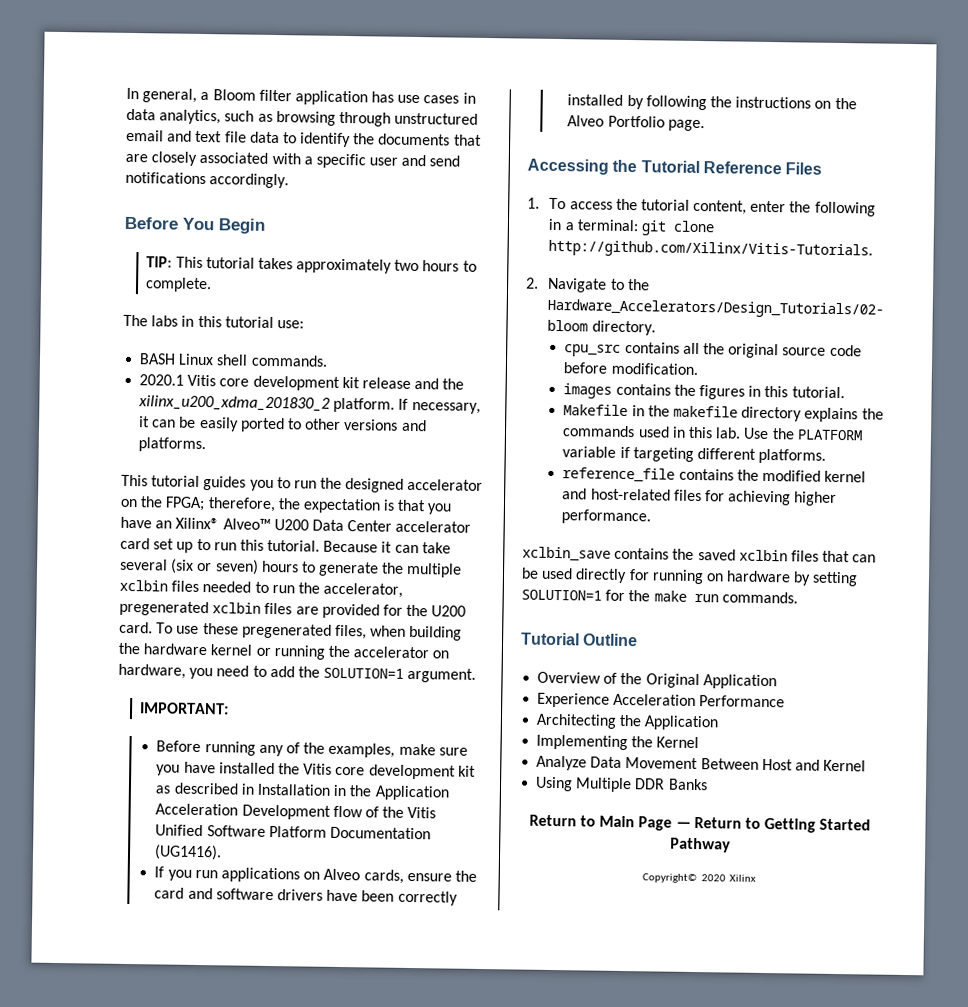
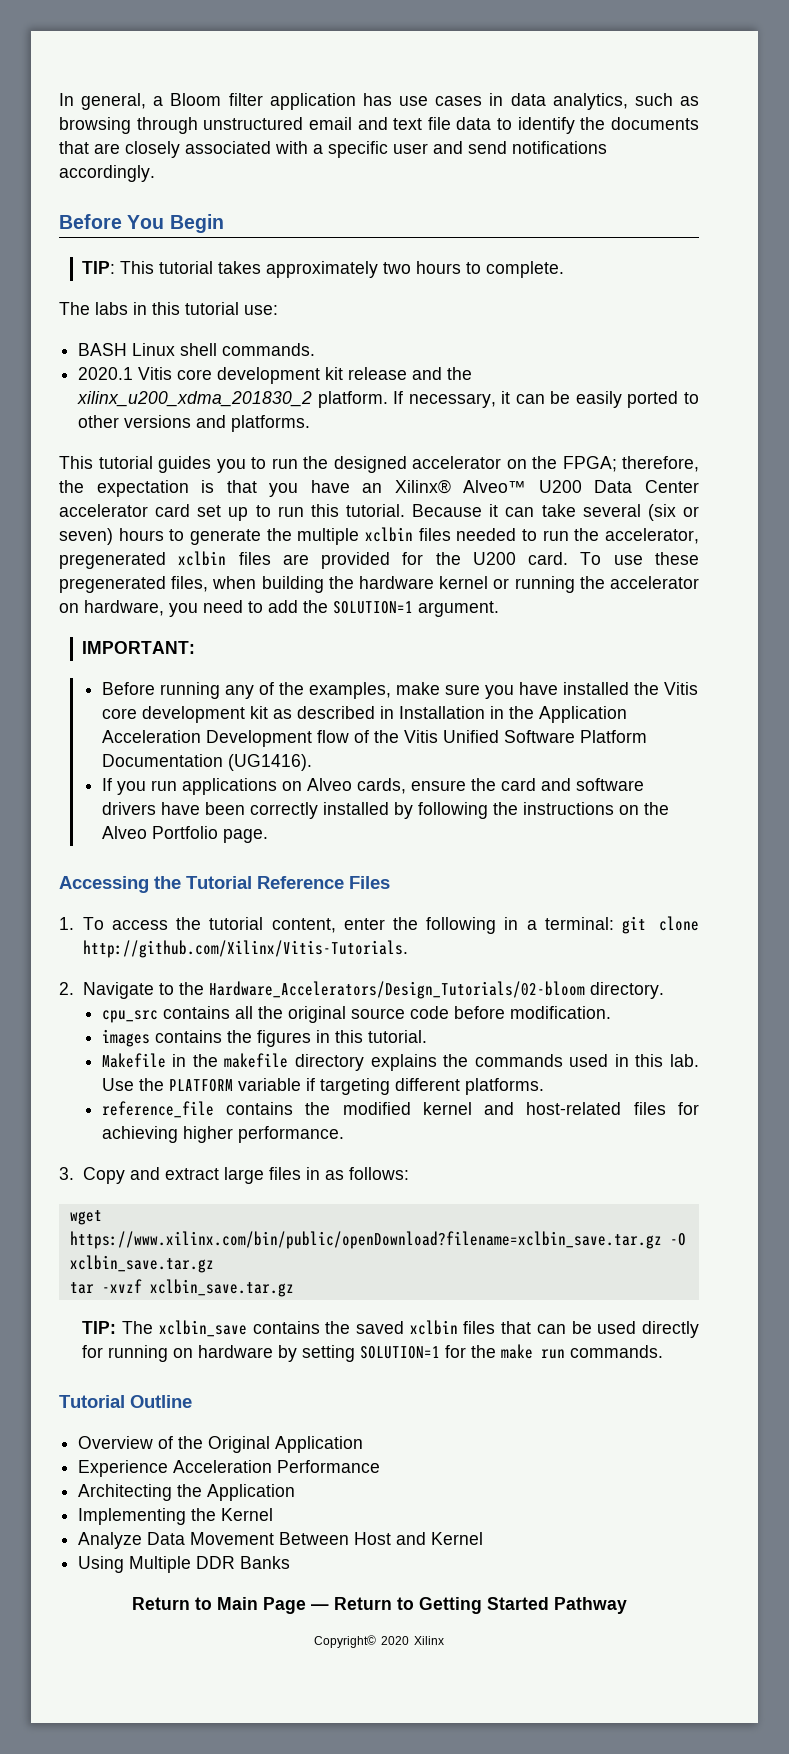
- xclbin_save contains the saved xclbin files that can be used directly for running on hardware by setting SOLUTION=1 for the make run commands.
+ 3. Copy and extract large files in as follows:
+ wget https://www.xilinx.com/bin/public/openDownload?filename=xclbin_save.tar.gz -O xclbin_save.tar.gz
+ tar -xvzf xclbin_save.tar.gz
+ TIP: The xclbin_save contains the saved xclbin files that can be used directly for running on hardware by setting SOLUTION=1 for the make run commands.

